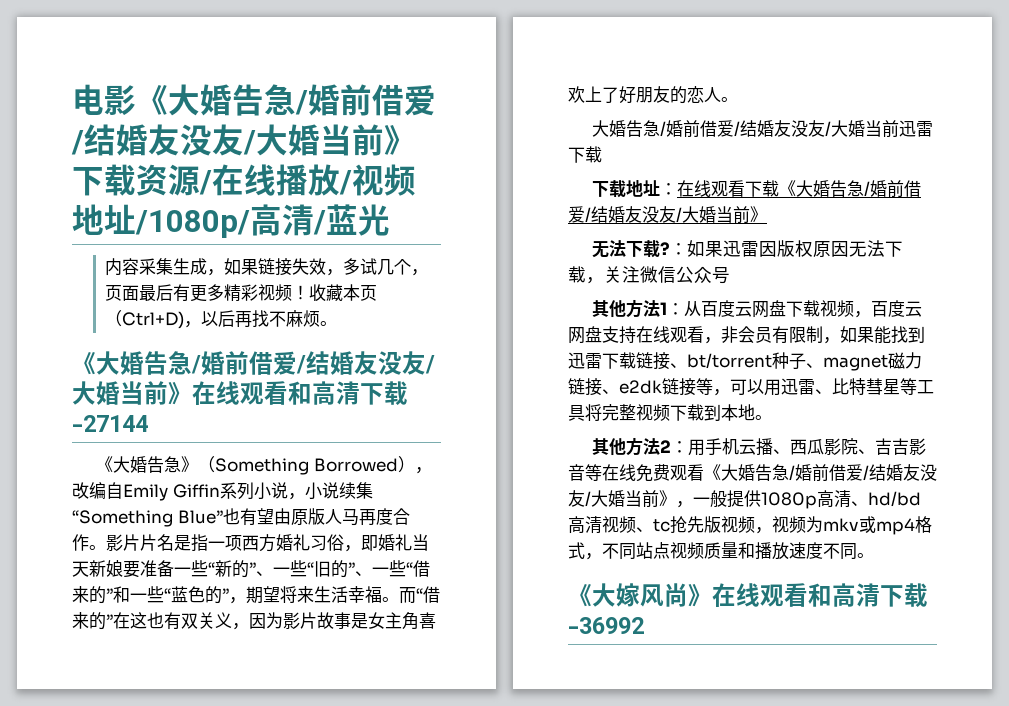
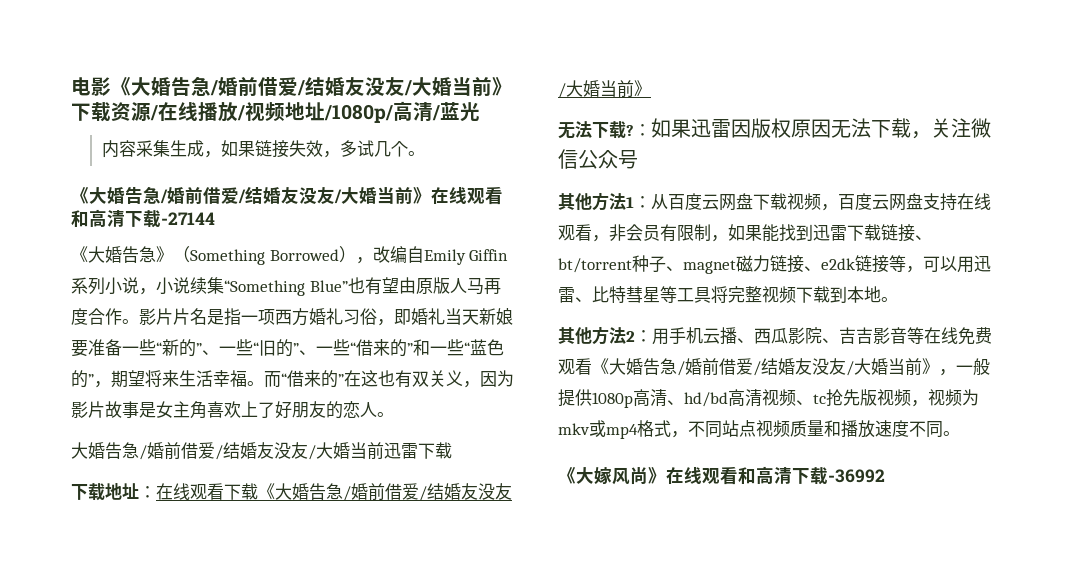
- 内容采集生成，如果链接失效，多试几个，页面最后有更多精彩视频！收藏本页（Ctrl+D)，以后再找不麻烦。
+ 内容采集生成，如果链接失效，多试几个。

